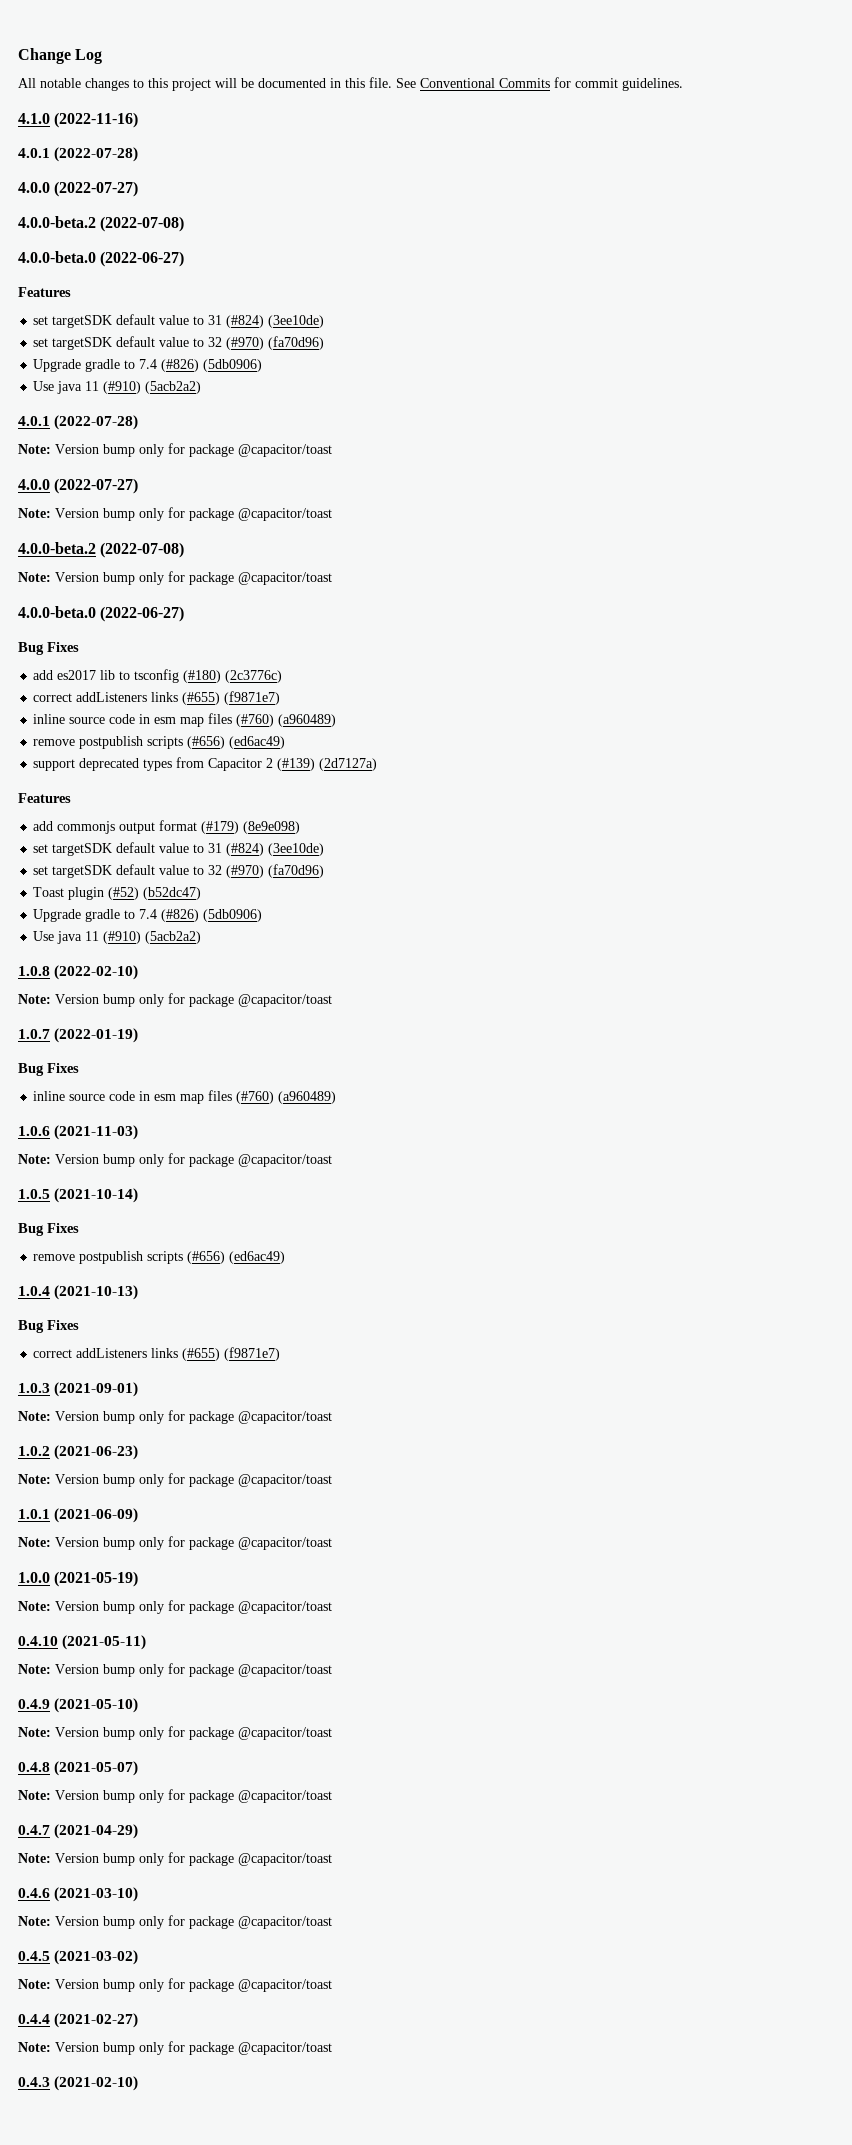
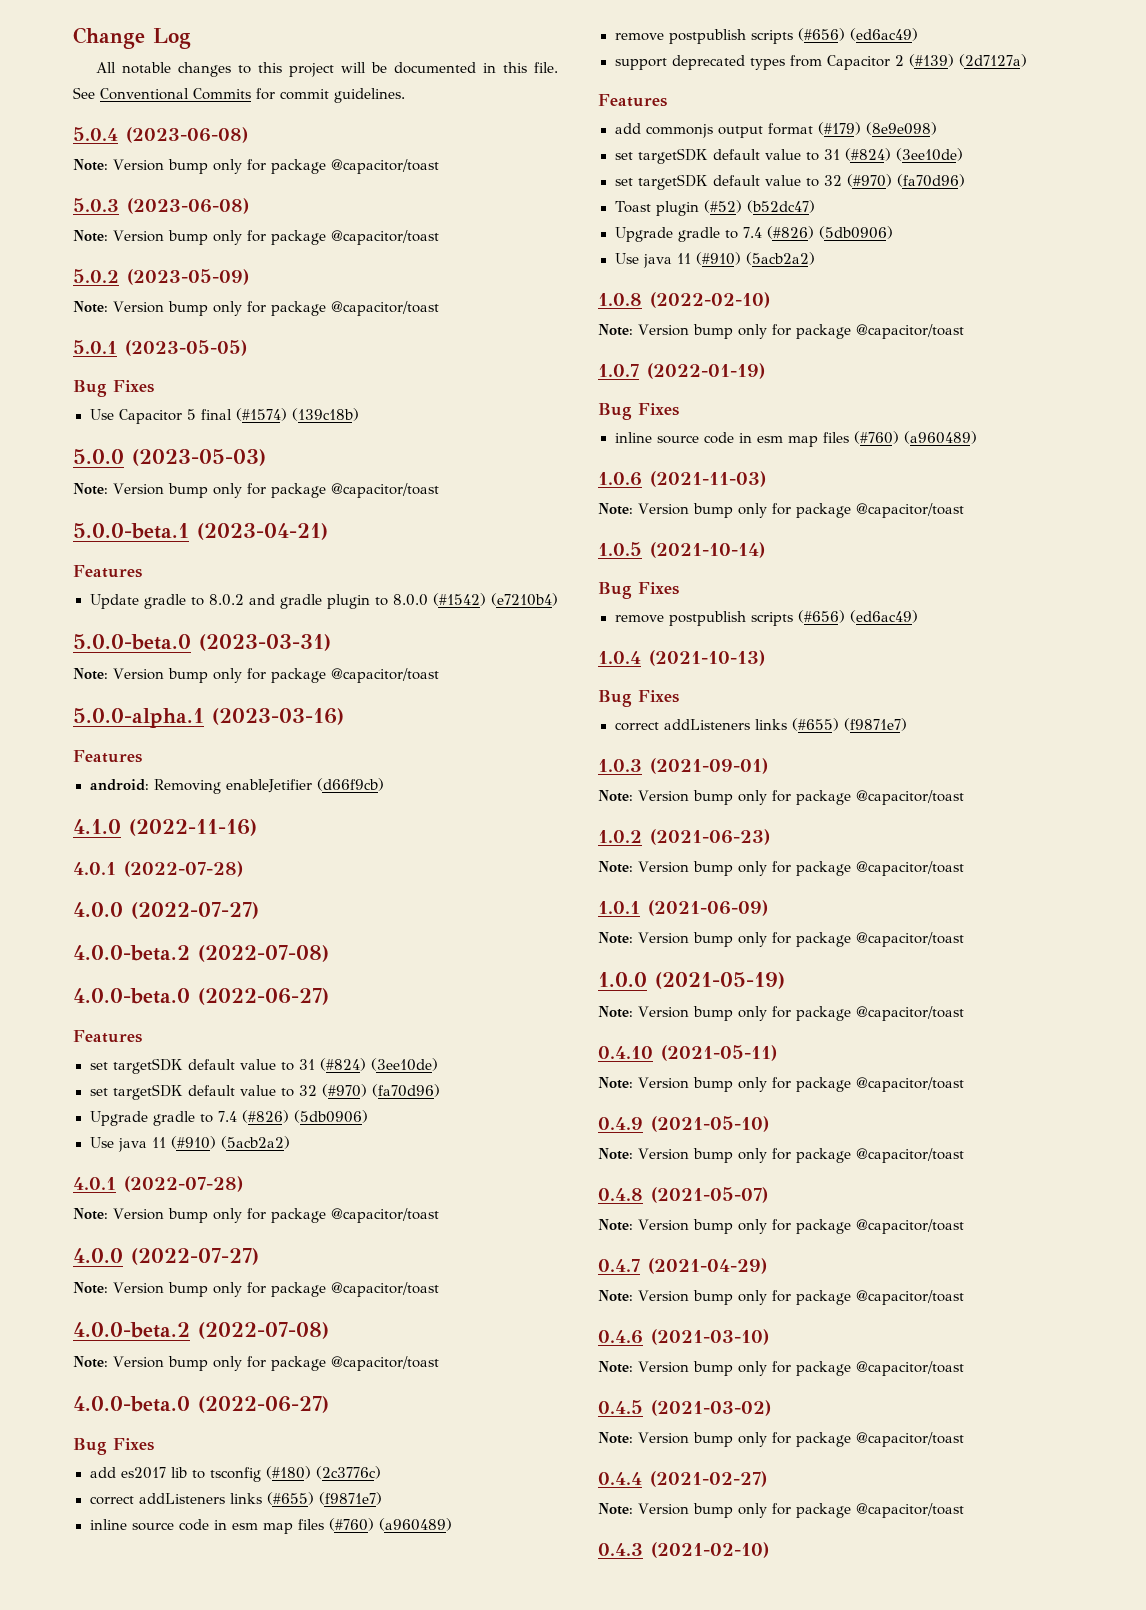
+ 5.0.4 (2023-06-08)
+ Note: Version bump only for package @capacitor/toast
+ 5.0.3 (2023-06-08)
+ Note: Version bump only for package @capacitor/toast
+ 5.0.2 (2023-05-09)
+ Note: Version bump only for package @capacitor/toast
+ 5.0.1 (2023-05-05)
+ Bug Fixes
+ Use Capacitor 5 final (#1574) (139c18b)
+ 5.0.0 (2023-05-03)
+ Note: Version bump only for package @capacitor/toast
+ 5.0.0-beta.1 (2023-04-21)
+ Features
+ Update gradle to 8.0.2 and gradle plugin to 8.0.0 (#1542) (e7210b4)
+ 5.0.0-beta.0 (2023-03-31)
+ Note: Version bump only for package @capacitor/toast
+ 5.0.0-alpha.1 (2023-03-16)
+ Features
+ android: Removing enableJetifier (d66f9cb)

